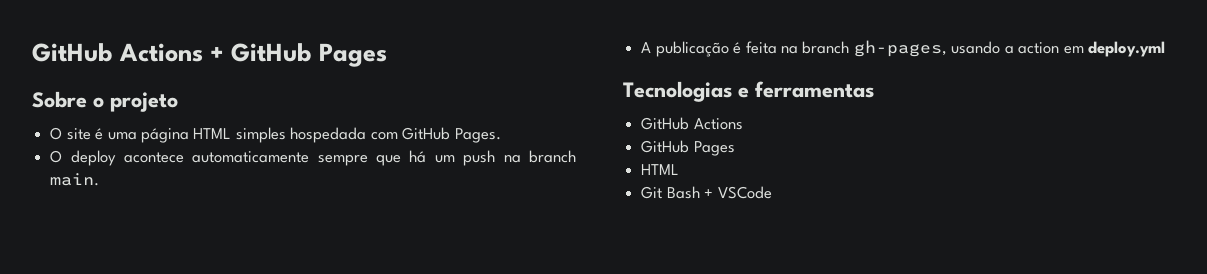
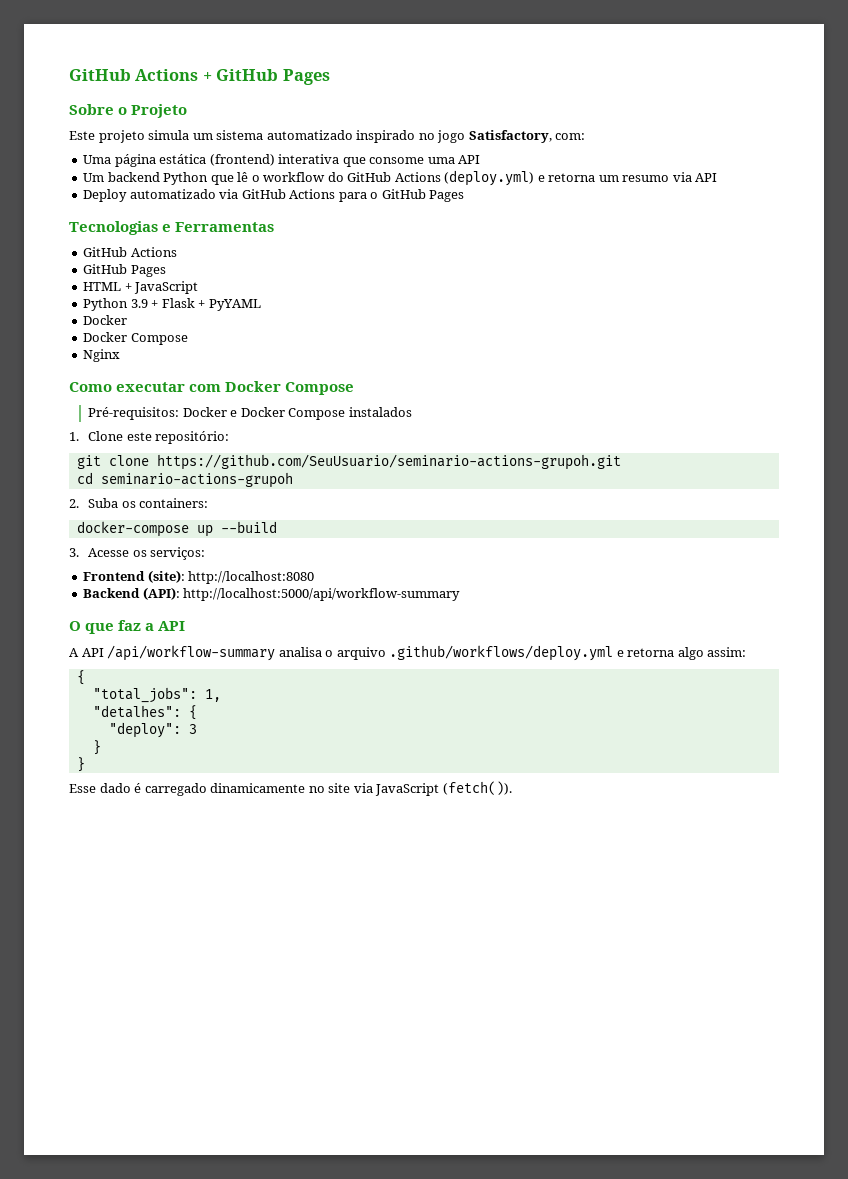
- Sobre o projeto
- O site é uma página HTML simples hospedada com GitHub Pages.
- O deploy acontece automaticamente sempre que há um push na branch main.
- A publicação é feita na branch gh-pages, usando a action em deploy.yml
+ Sobre o Projeto
+ Este projeto simula um sistema automatizado inspirado no jogo Satisfactory, com:
+ Uma página estática (frontend) interativa que consome uma API
+ Um backend Python que lê o workflow do GitHub Actions (deploy.yml) e retorna um resumo via API
+ Deploy automatizado via GitHub Actions para o GitHub Pages
- Tecnologias e ferramentas
+ Tecnologias e Ferramentas
  GitHub Actions
  GitHub Pages
- HTML
- Git Bash + VSCode
+ HTML + JavaScript
+ Python 3.9 + Flask + PyYAML
+ Docker
+ Docker Compose
+ Nginx
+ Como executar com Docker Compose
+ Pré-requisitos: Docker e Docker Compose instalados
+ 1. Clone este repositório:
+ git clone https://github.com/SeuUsuario/seminario-actions-grupoh.git
+ cd seminario-actions-grupoh
+ 2. Suba os containers:
+ docker-compose up --build
+ 3. Acesse os serviços:
+ Frontend (site): http://localhost:8080
+ Backend (API): http://localhost:5000/api/workflow-summary
+ O que faz a API
+ A API /api/workflow-summary analisa o arquivo .github/workflows/deploy.yml e retorna algo assim:
+ {
+ "total_jobs": 1,
+ "detalhes": {
+ "deploy": 3
+ }
+ }
+ Esse dado é carregado dinamicamente no site via JavaScript (fetch()).

